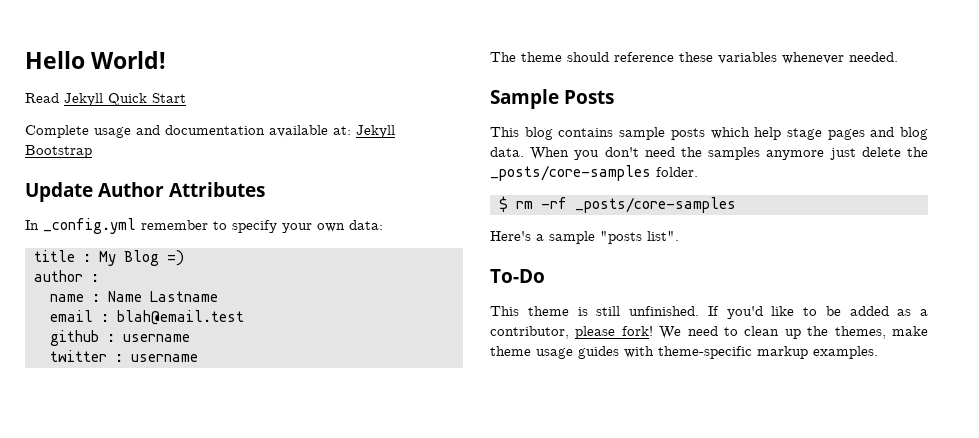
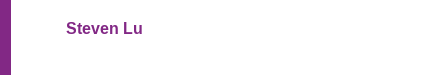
- Hello World!
- Read Jekyll Quick Start
- Complete usage and documentation available at: Jekyll Bootstrap
- Update Author Attributes
- In _config.yml remember to specify your own data:
- title : My Blog =)
- author :
- name : Name Lastname
- email : blah@email.test
- github : username
- twitter : username
- The theme should reference these variables whenever needed.
- Sample Posts
- This blog contains sample posts which help stage pages and blog data. When you don't need the samples anymore just delete the _posts/core-samples folder.
- $ rm -rf _posts/core-samples
- Here's a sample "posts list".
- To-Do
- This theme is still unfinished. If you'd like to be added as a contributor, please fork! We need to clean up the themes, make theme usage guides with theme-specific markup examples.
+ Steven Lu

